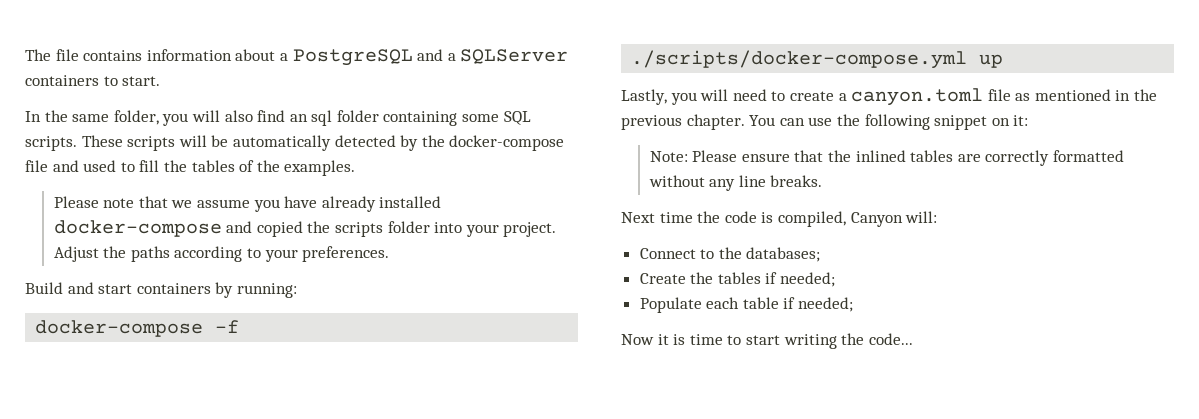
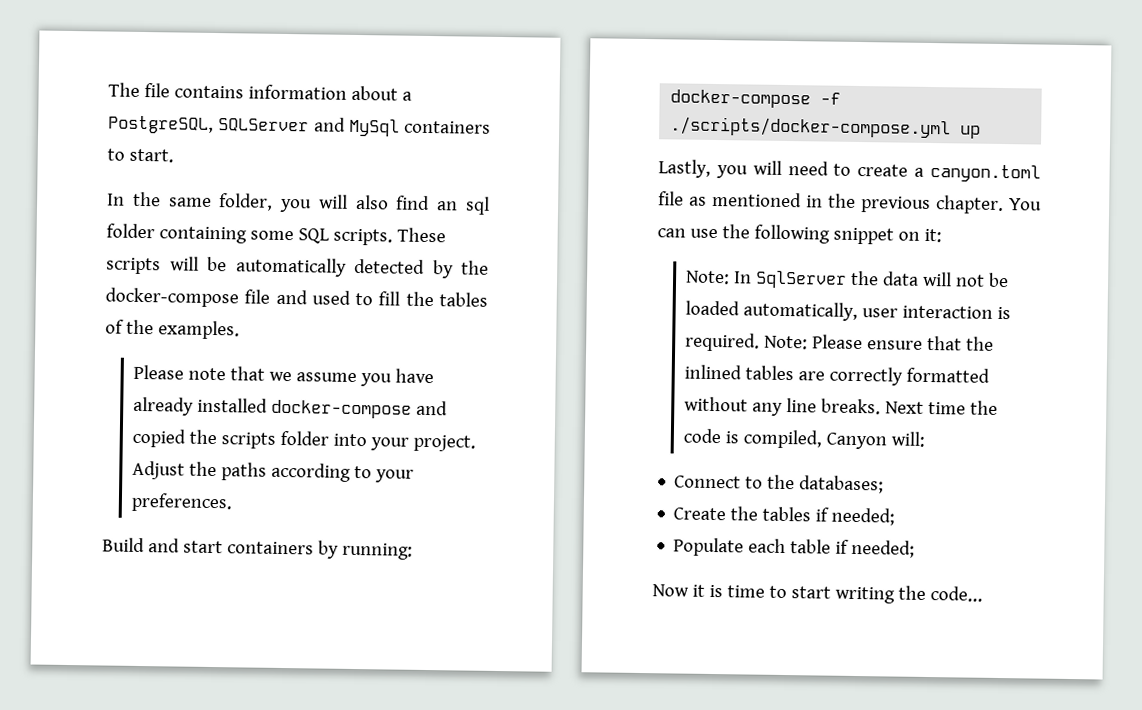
- The file contains information about a PostgreSQL and a SQLServer containers to start.
+ The file contains information about a PostgreSQL, SQLServer and MySql containers to start.
- Note: Please ensure that the inlined tables are correctly formatted without any line breaks.
- Next time the code is compiled, Canyon will:
+ Note: In SqlServer the data will not be loaded automatically, user interaction is required. Note: Please ensure that the inlined tables are correctly formatted without any line breaks. Next time the code is compiled, Canyon will:

